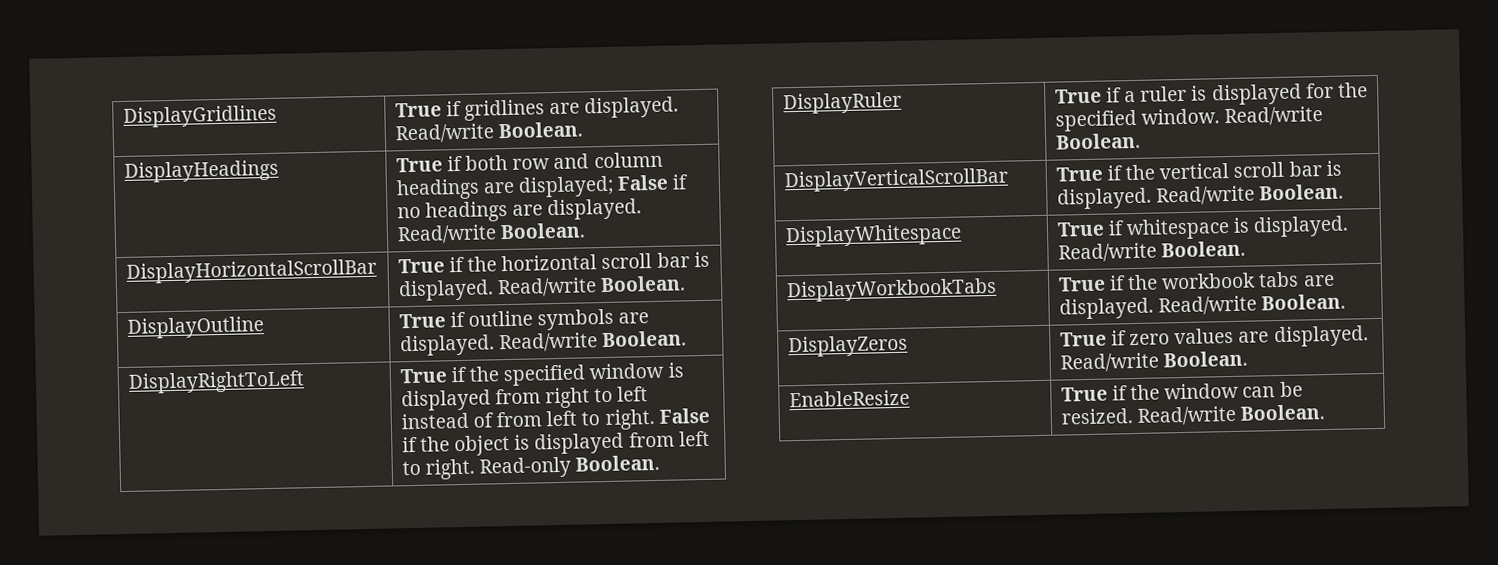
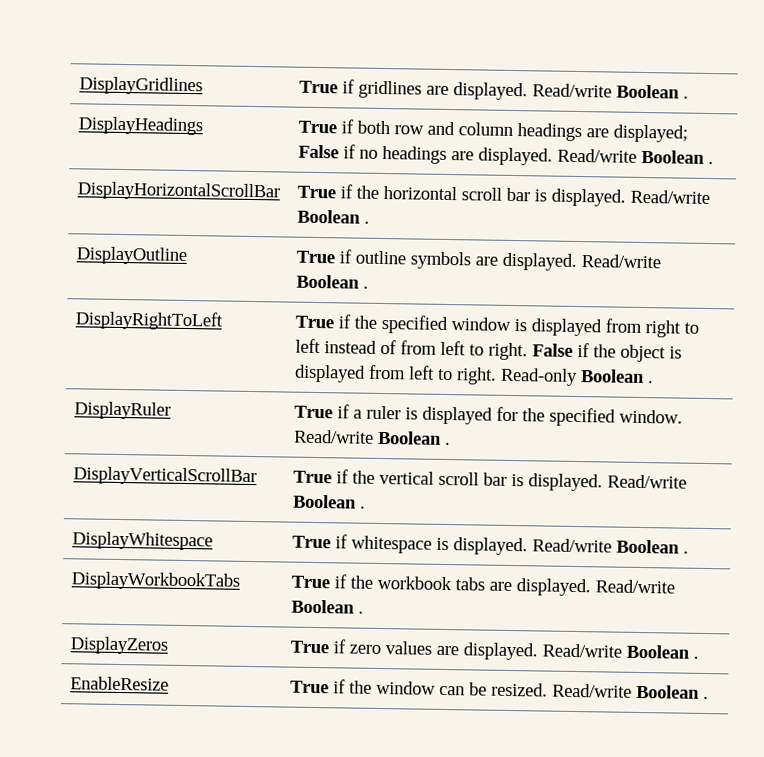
- DisplayGridlines | True if gridlines are displayed. Read/write Boolean.
+ DisplayGridlines | True if gridlines are displayed. Read/write Boolean .
- DisplayHeadings | True if both row and column headings are displayed; False if no headings are displayed. Read/write Boolean.
+ DisplayHeadings | True if both row and column headings are displayed; False if no headings are displayed. Read/write Boolean .
- DisplayHorizontalScrollBar | True if the horizontal scroll bar is displayed. Read/write Boolean.
+ DisplayHorizontalScrollBar | True if the horizontal scroll bar is displayed. Read/write Boolean .
- DisplayOutline | True if outline symbols are displayed. Read/write Boolean.
+ DisplayOutline | True if outline symbols are displayed. Read/write Boolean .
- DisplayRightToLeft | True if the specified window is displayed from right to left instead of from left to right. False if the object is displayed from left to right. Read-only Boolean.
+ DisplayRightToLeft | True if the specified window is displayed from right to left instead of from left to right. False if the object is displayed from left to right. Read-only Boolean .
- DisplayRuler | True if a ruler is displayed for the specified window. Read/write Boolean.
+ DisplayRuler | True if a ruler is displayed for the specified window. Read/write Boolean .
- DisplayVerticalScrollBar | True if the vertical scroll bar is displayed. Read/write Boolean.
+ DisplayVerticalScrollBar | True if the vertical scroll bar is displayed. Read/write Boolean .
- DisplayWhitespace | True if whitespace is displayed. Read/write Boolean.
+ DisplayWhitespace | True if whitespace is displayed. Read/write Boolean .
- DisplayWorkbookTabs | True if the workbook tabs are displayed. Read/write Boolean.
+ DisplayWorkbookTabs | True if the workbook tabs are displayed. Read/write Boolean .
- DisplayZeros | True if zero values are displayed. Read/write Boolean.
+ DisplayZeros | True if zero values are displayed. Read/write Boolean .
- EnableResize | True if the window can be resized. Read/write Boolean.
+ EnableResize | True if the window can be resized. Read/write Boolean .

